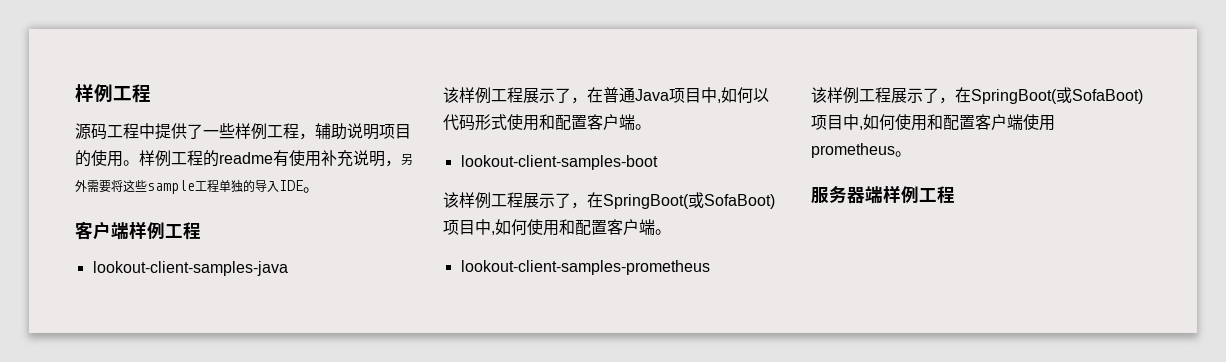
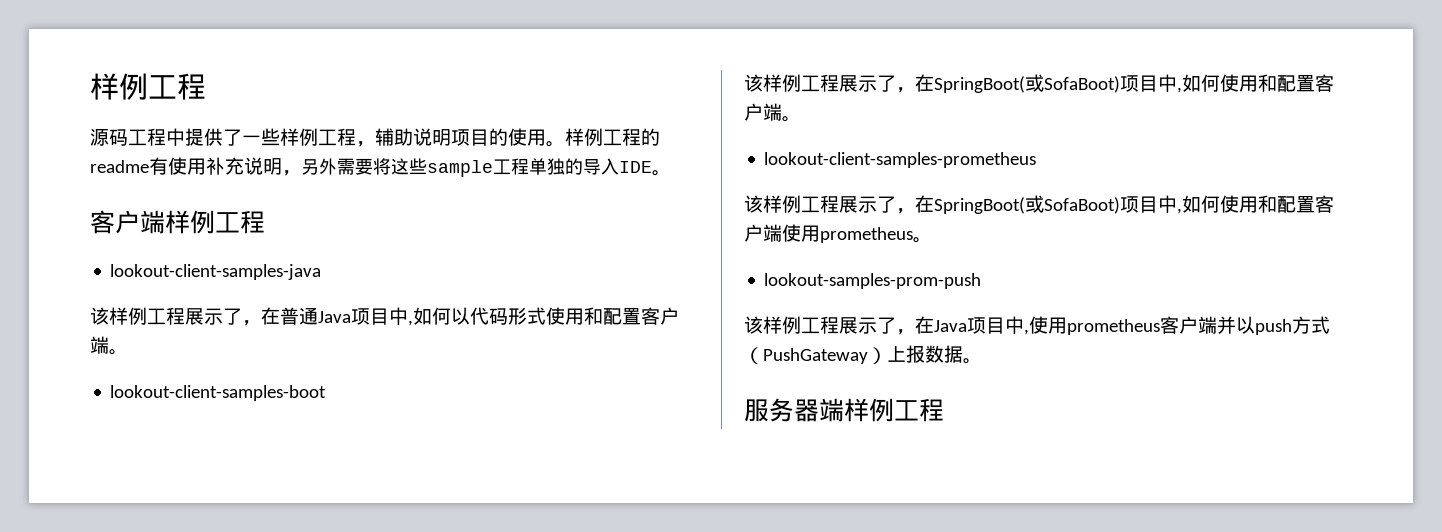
+ lookout-samples-prom-push
+ 该样例工程展示了，在Java项目中,使用prometheus客户端并以push方式（PushGateway）上报数据。

